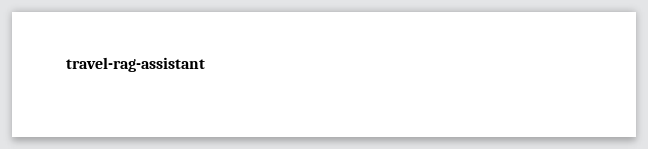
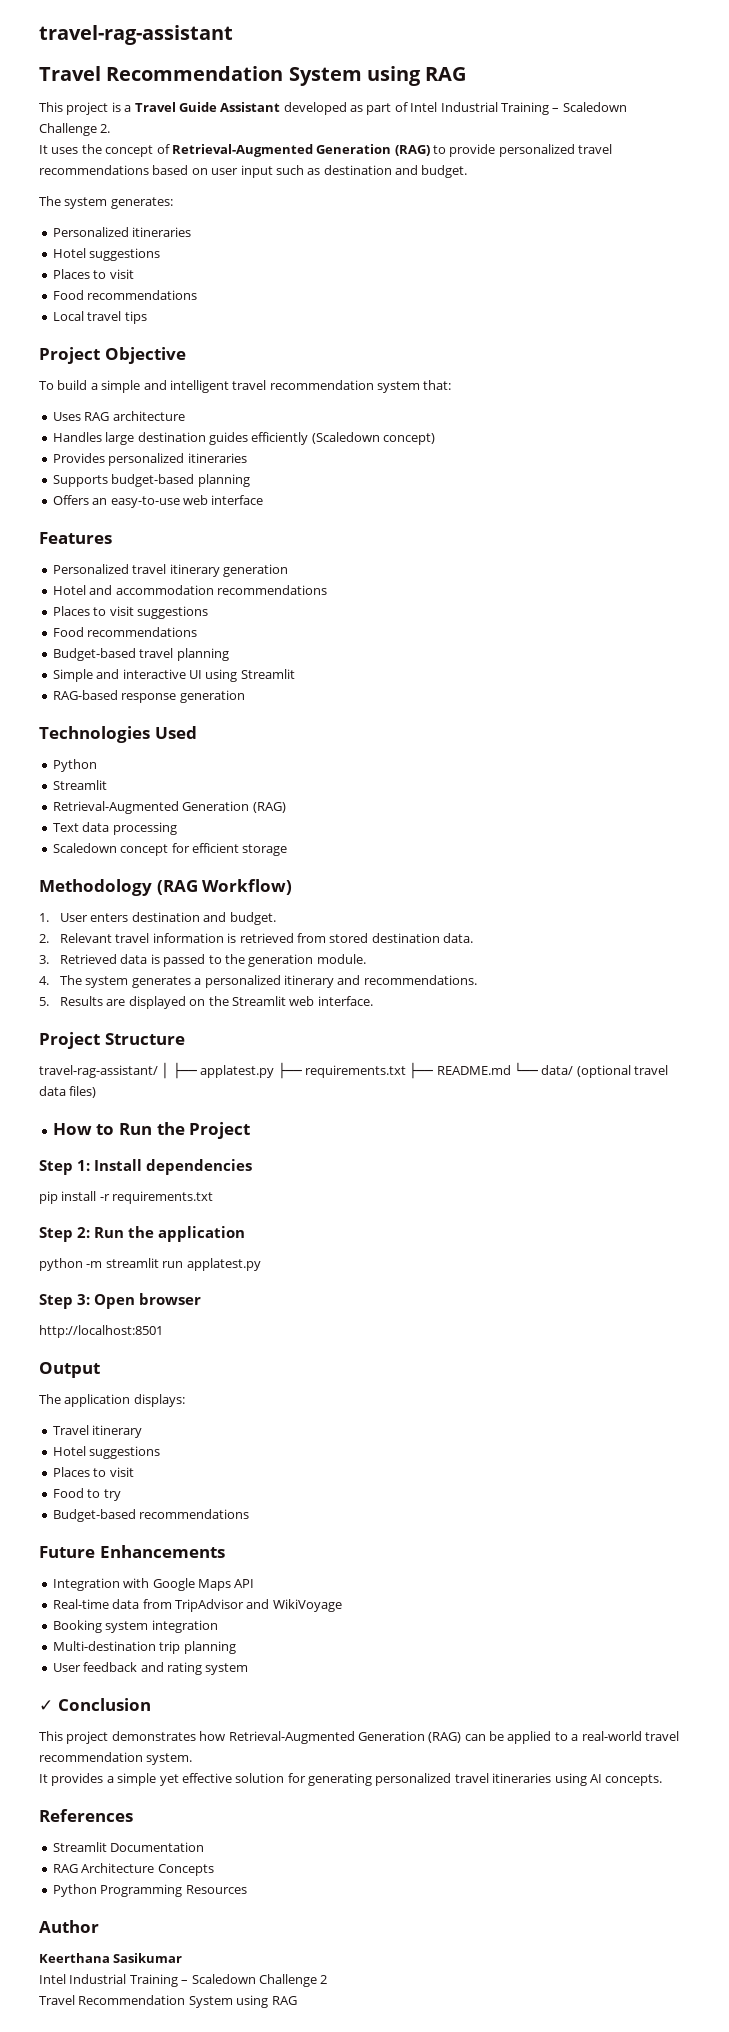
  travel-rag-assistant
+ Travel Recommendation System using RAG
+ This project is a Travel Guide Assistant developed as part of Intel Industrial Training – Scaledown Challenge 2.
+ It uses the concept of Retrieval-Augmented Generation (RAG) to provide personalized travel recommendations based on user input such as destination and budget.
+ The system generates:
+ Personalized itineraries
+ Hotel suggestions
+ Places to visit
+ Food recommendations
+ Local travel tips
+ Project Objective
+ To build a simple and intelligent travel recommendation system that:
+ Uses RAG architecture
+ Handles large destination guides efficiently (Scaledown concept)
+ Provides personalized itineraries
+ Supports budget-based planning
+ Offers an easy-to-use web interface
+ Features
+ Personalized travel itinerary generation
+ Hotel and accommodation recommendations
+ Places to visit suggestions
+ Food recommendations
+ Budget-based travel planning
+ Simple and interactive UI using Streamlit
+ RAG-based response generation
+ Technologies Used
+ Python
+ Streamlit
+ Retrieval-Augmented Generation (RAG)
+ Text data processing
+ Scaledown concept for efficient storage
+ Methodology (RAG Workflow)
+ 1. User enters destination and budget.
+ 2. Relevant travel information is retrieved from stored destination data.
+ 3. Retrieved data is passed to the generation module.
+ 4. The system generates a personalized itinerary and recommendations.
+ 5. Results are displayed on the Streamlit web interface.
+ Project Structure
+ travel-rag-assistant/ │ ├── applatest.py ├── requirements.txt ├── README.md └── data/ (optional travel data files)
+ How to Run the Project
+ Step 1: Install dependencies
+ pip install -r requirements.txt
+ Step 2: Run the application
+ python -m streamlit run applatest.py
+ Step 3: Open browser
+ http://localhost:8501
+ Output
+ The application displays:
+ Travel itinerary
+ Hotel suggestions
+ Places to visit
+ Food to try
+ Budget-based recommendations
+ Future Enhancements
+ Integration with Google Maps API
+ Real-time data from TripAdvisor and WikiVoyage
+ Booking system integration
+ Multi-destination trip planning
+ User feedback and rating system
+ ✓ Conclusion
+ This project demonstrates how Retrieval-Augmented Generation (RAG) can be applied to a real-world travel recommendation system.
+ It provides a simple yet effective solution for generating personalized travel itineraries using AI concepts.
+ References
+ Streamlit Documentation
+ RAG Architecture Concepts
+ Python Programming Resources
+ Author
+ Keerthana Sasikumar
+ Intel Industrial Training – Scaledown Challenge 2
+ Travel Recommendation System using RAG

